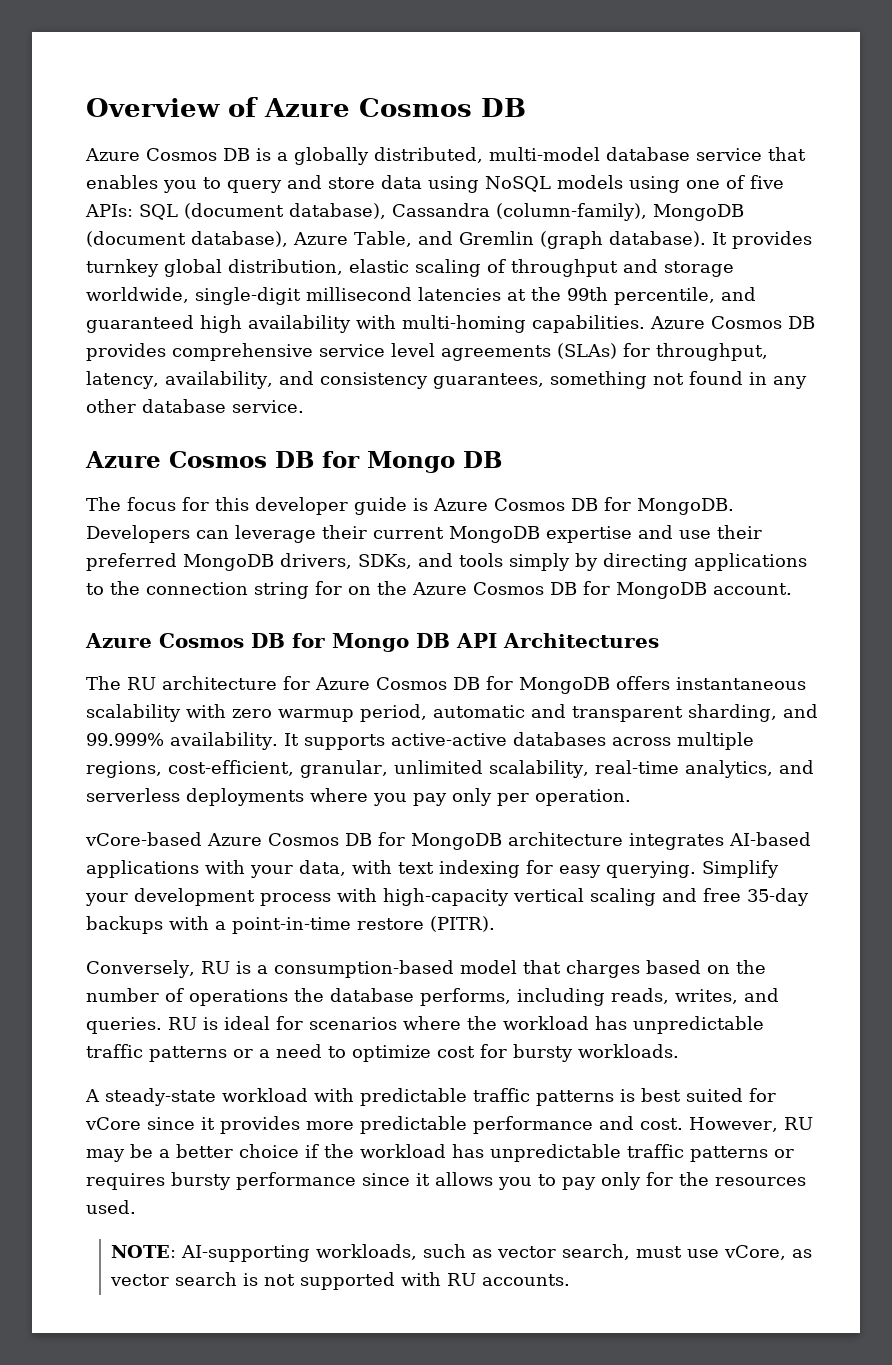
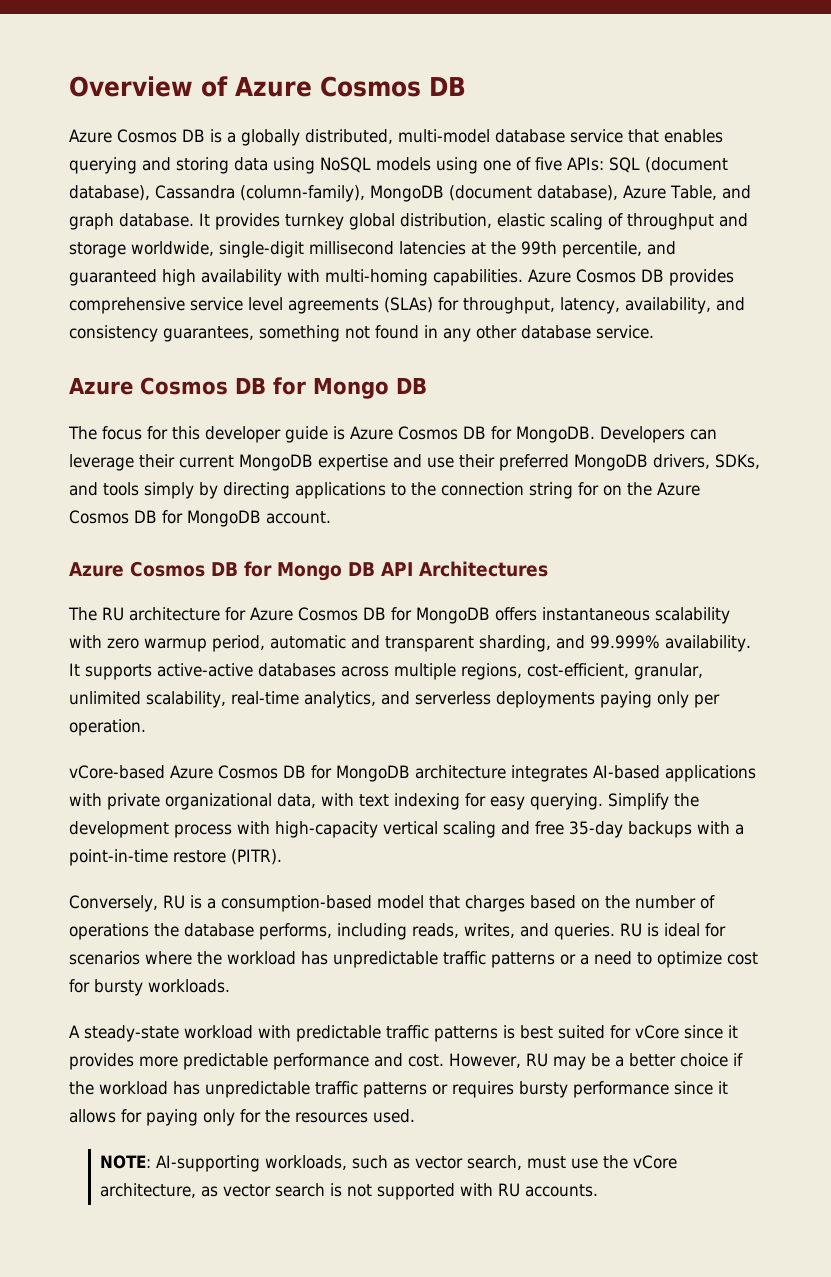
- Azure Cosmos DB is a globally distributed, multi-model database service that enables you to query and store data using NoSQL models using one of five APIs: SQL (document database), Cassandra (column-family), MongoDB (document database), Azure Table, and Gremlin (graph database).
+ Azure Cosmos DB is a globally distributed, multi-model database service that enables querying and storing data using NoSQL models using one of five APIs: SQL (document database), Cassandra (column-family), MongoDB (document database), Azure Table, and graph database.
- It supports active-active databases across multiple regions, cost-efficient, granular, unlimited scalability, real-time analytics, and serverless deployments where you pay only per operation.
+ It supports active-active databases across multiple regions, cost-efficient, granular, unlimited scalability, real-time analytics, and serverless deployments paying only per operation.
- vCore-based Azure Cosmos DB for MongoDB architecture integrates AI-based applications with your data, with text indexing for easy querying.
+ vCore-based Azure Cosmos DB for MongoDB architecture integrates AI-based applications with private organizational data, with text indexing for easy querying.
- Simplify your development process with high-capacity vertical scaling and free 35-day backups with a point-in-time restore (PITR).
+ Simplify the development process with high-capacity vertical scaling and free 35-day backups with a point-in-time restore (PITR).
- However, RU may be a better choice if the workload has unpredictable traffic patterns or requires bursty performance since it allows you to pay only for the resources used.
+ However, RU may be a better choice if the workload has unpredictable traffic patterns or requires bursty performance since it allows for paying only for the resources used.
- NOTE: AI-supporting workloads, such as vector search, must use vCore, as vector search is not supported with RU accounts.
+ NOTE: AI-supporting workloads, such as vector search, must use the vCore architecture, as vector search is not supported with RU accounts.

